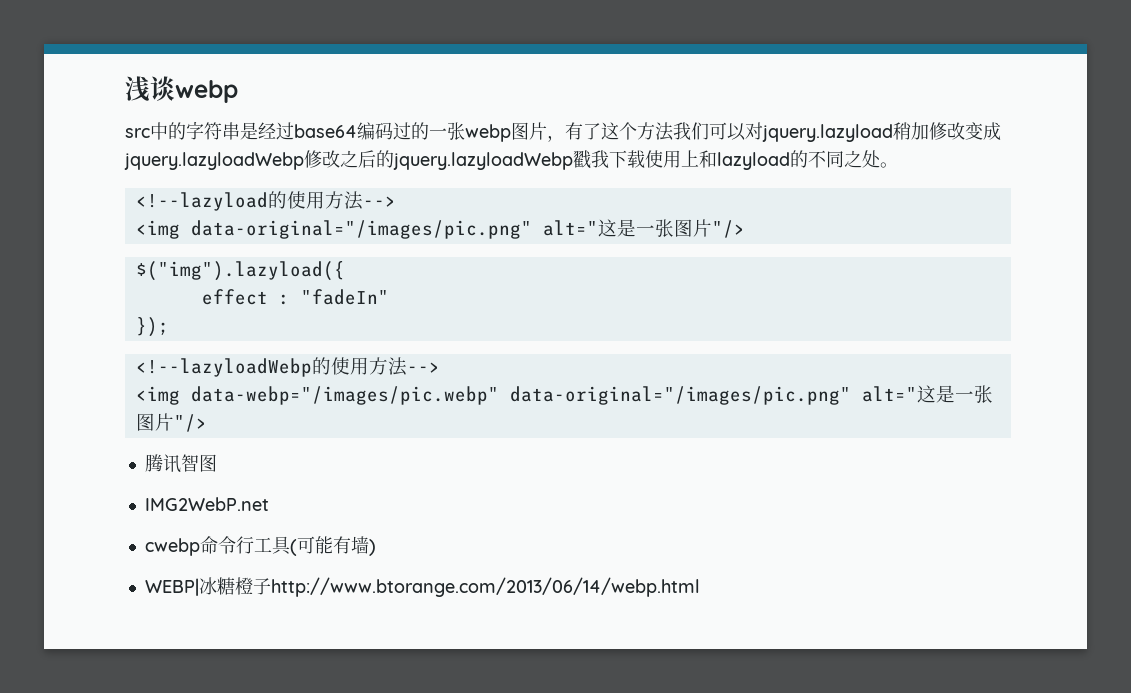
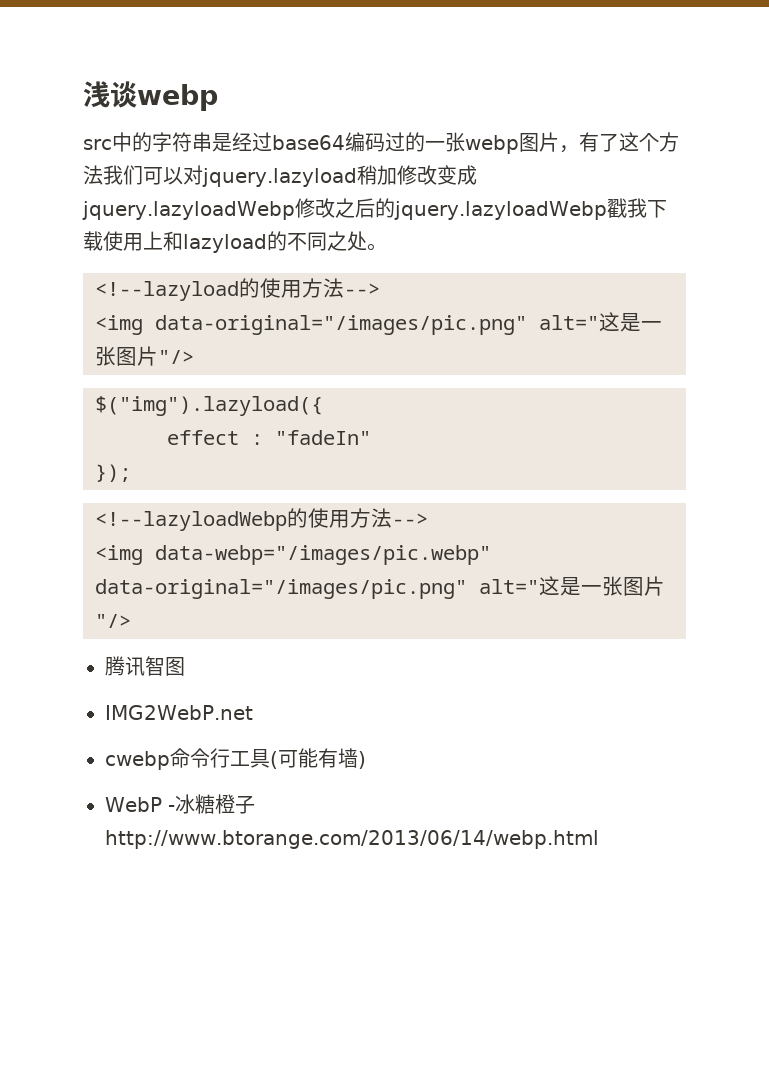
- WEBP|冰糖橙子http://www.btorange.com/2013/06/14/webp.html
+ WebP -冰糖橙子http://www.btorange.com/2013/06/14/webp.html

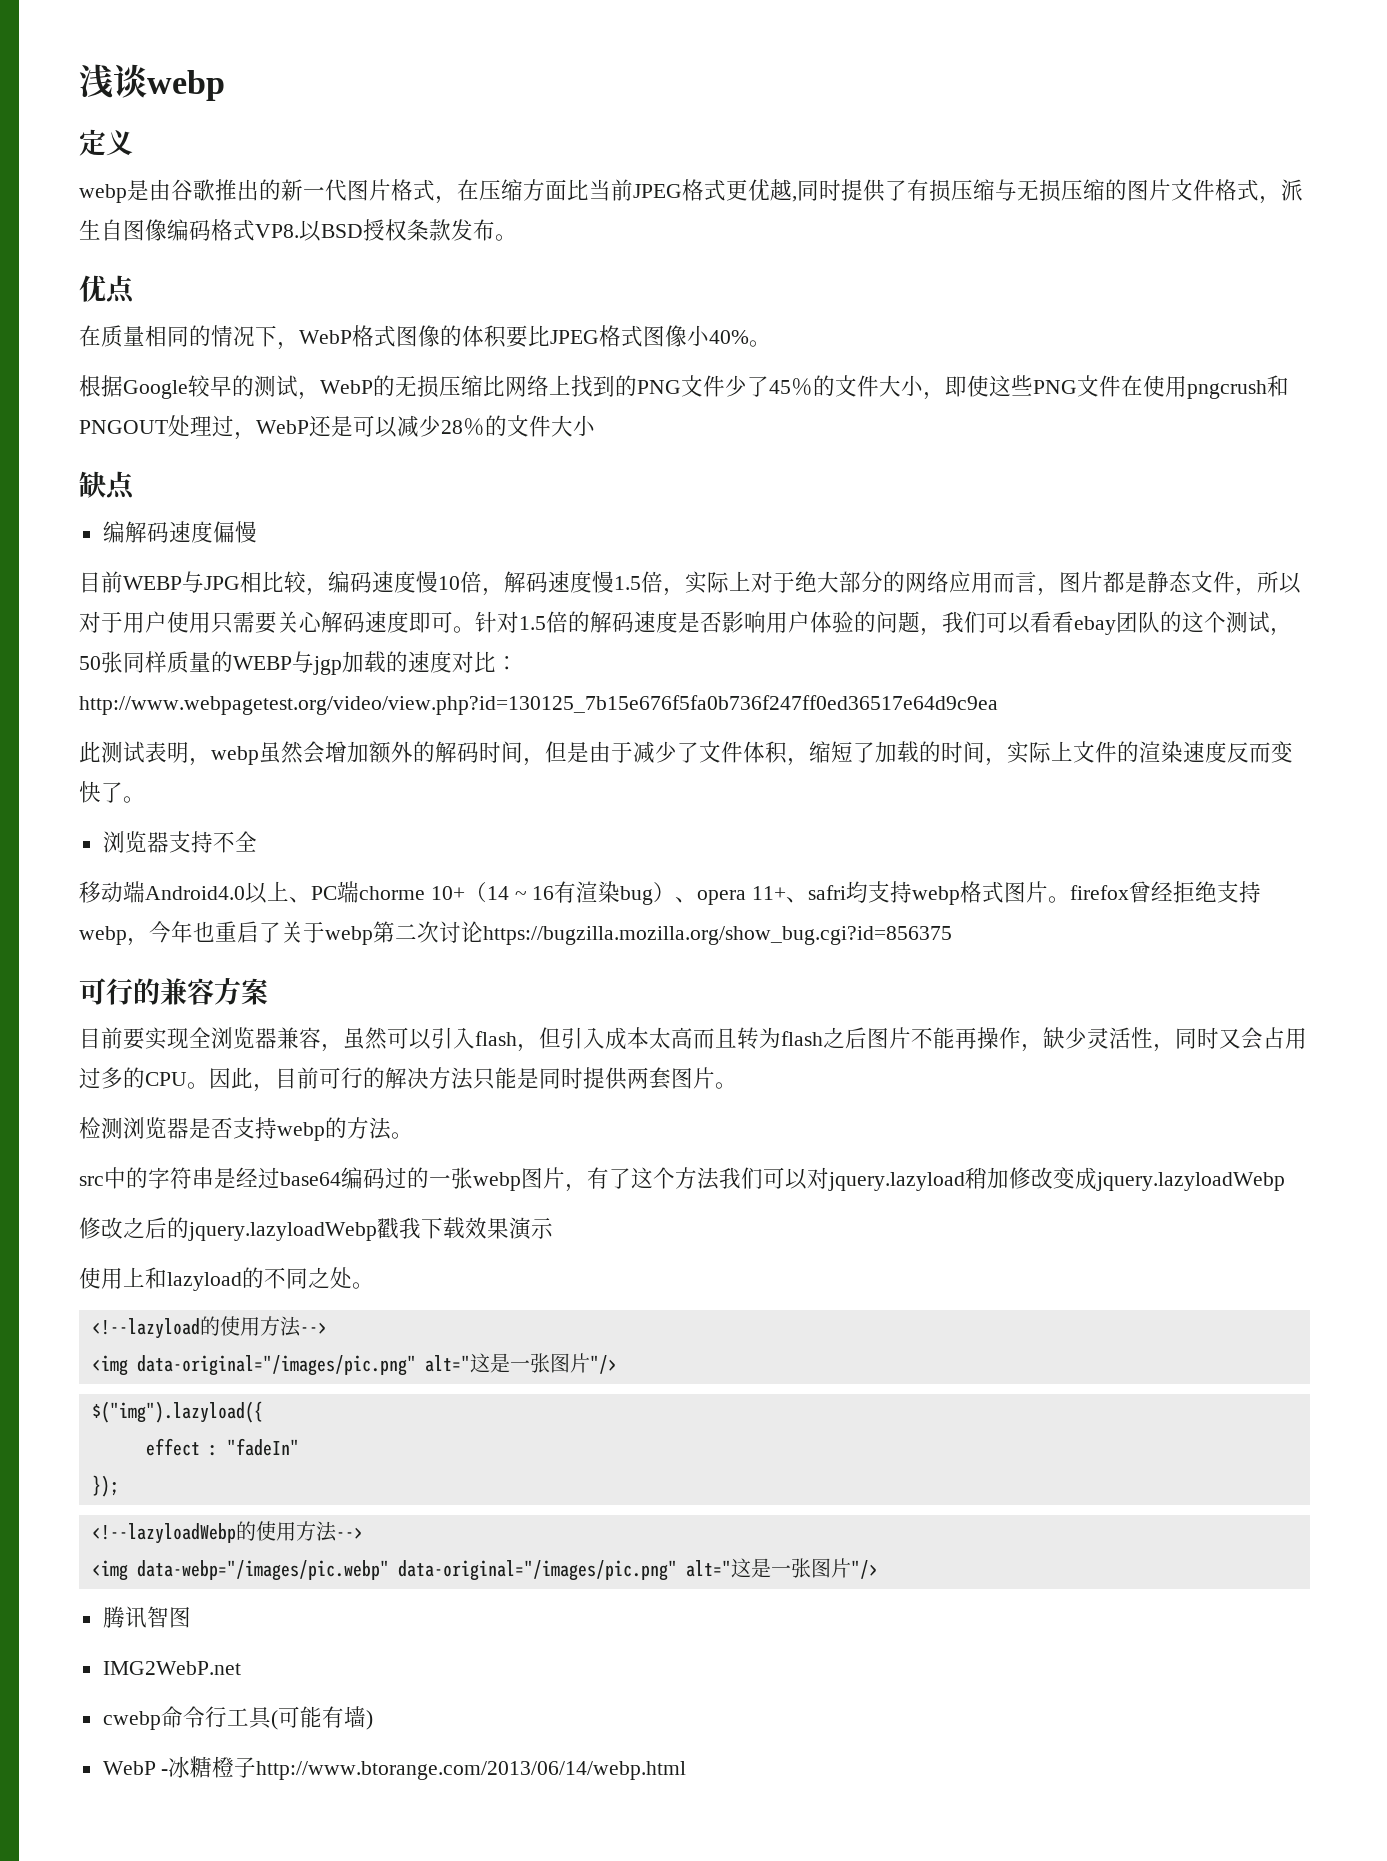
+ 定义
+ webp是由谷歌推出的新一代图片格式，在压缩方面比当前JPEG格式更优越,同时提供了有损压缩与无损压缩的图片文件格式，派生自图像编码格式VP8.以BSD授权条款发布。
+ 优点
+ 在质量相同的情况下，WebP格式图像的体积要比JPEG格式图像小40%。
+ 根据Google较早的测试，WebP的无损压缩比网络上找到的PNG文件少了45％的文件大小，即使这些PNG文件在使用pngcrush和PNGOUT处理过，WebP还是可以减少28％的文件大小
+ 缺点
+ 编解码速度偏慢
+ 目前WEBP与JPG相比较，编码速度慢10倍，解码速度慢1.5倍，实际上对于绝大部分的网络应用而言，图片都是静态文件，所以对于用户使用只需要关心解码速度即可。针对1.5倍的解码速度是否影响用户体验的问题，我们可以看看ebay团队的这个测试，50张同样质量的WEBP与jgp加载的速度对比：http://www.webpagetest.org/video/view.php?id=130125_7b15e676f5fa0b736f247ff0ed36517e64d9c9ea
+ 此测试表明，webp虽然会增加额外的解码时间，但是由于减少了文件体积，缩短了加载的时间，实际上文件的渲染速度反而变快了。
+ 浏览器支持不全
+ 移动端Android4.0以上、PC端chorme 10+（14 ~ 16有渲染bug）、opera 11+、safri均支持webp格式图片。firefox曾经拒绝支持webp，今年也重启了关于webp第二次讨论https://bugzilla.mozilla.org/show_bug.cgi?id=856375
+ 可行的兼容方案
+ 目前要实现全浏览器兼容，虽然可以引入flash，但引入成本太高而且转为flash之后图片不能再操作，缺少灵活性，同时又会占用过多的CPU。因此，目前可行的解决方法只能是同时提供两套图片。
+ 检测浏览器是否支持webp的方法。
- src中的字符串是经过base64编码过的一张webp图片，有了这个方法我们可以对jquery.lazyload稍加修改变成jquery.lazyloadWebp修改之后的jquery.lazyloadWebp戳我下载使用上和lazyload的不同之处。
+ src中的字符串是经过base64编码过的一张webp图片，有了这个方法我们可以对jquery.lazyload稍加修改变成jquery.lazyloadWebp
+ 修改之后的jquery.lazyloadWebp戳我下载效果演示
+ 使用上和lazyload的不同之处。

